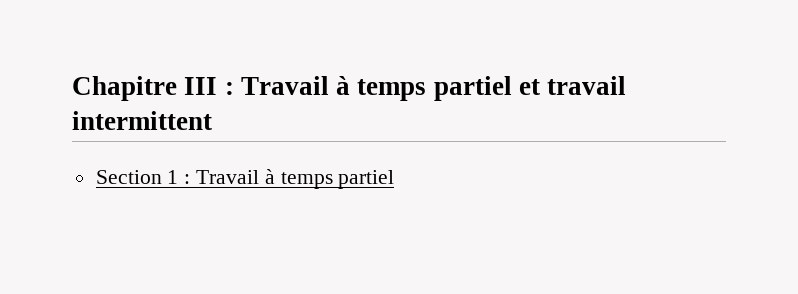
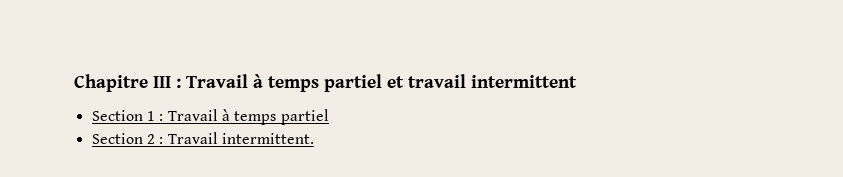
+ Section 2 : Travail intermittent.

